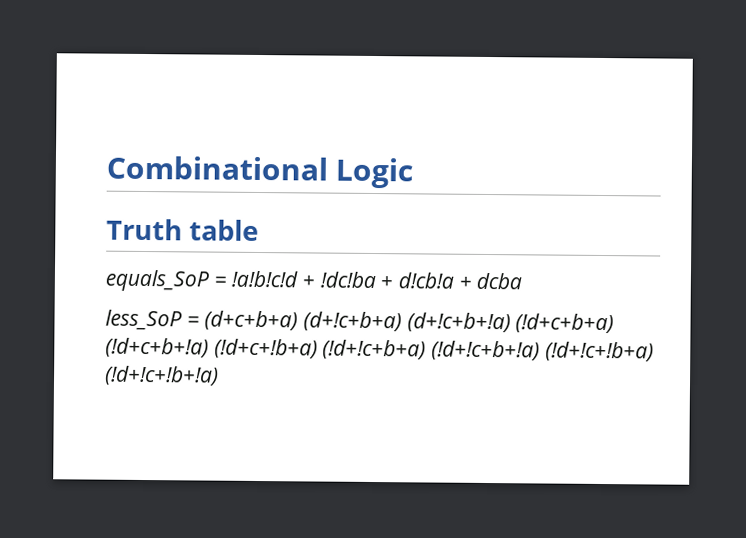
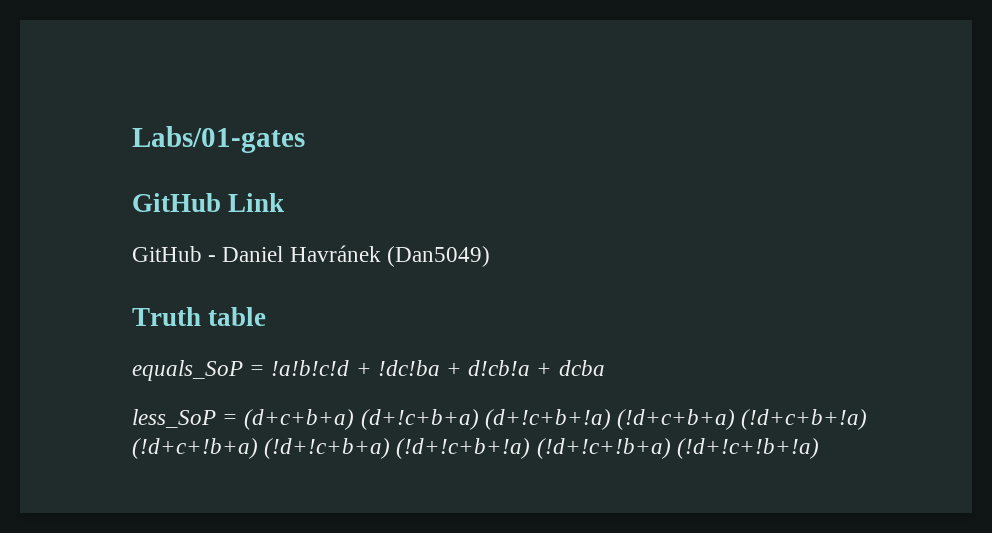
- Combinational Logic
+ Labs/01-gates
+ GitHub Link
+ GitHub - Daniel Havránek (Dan5049)

